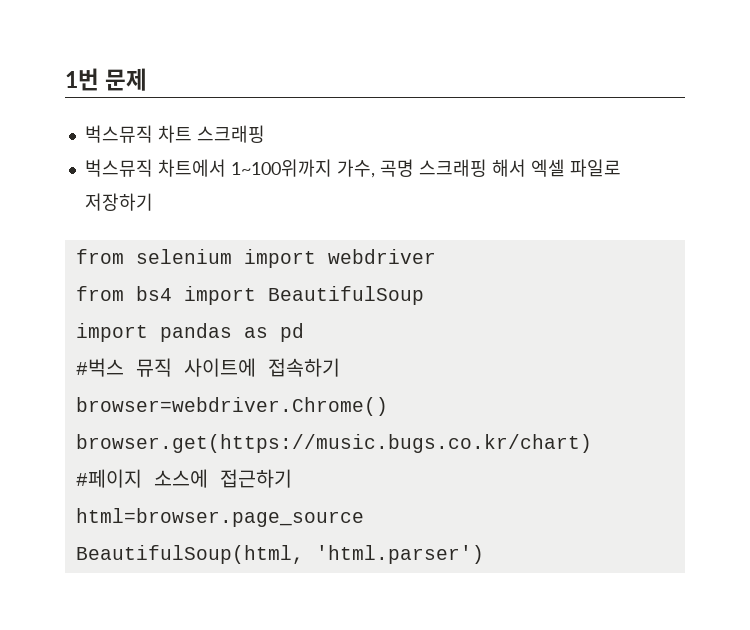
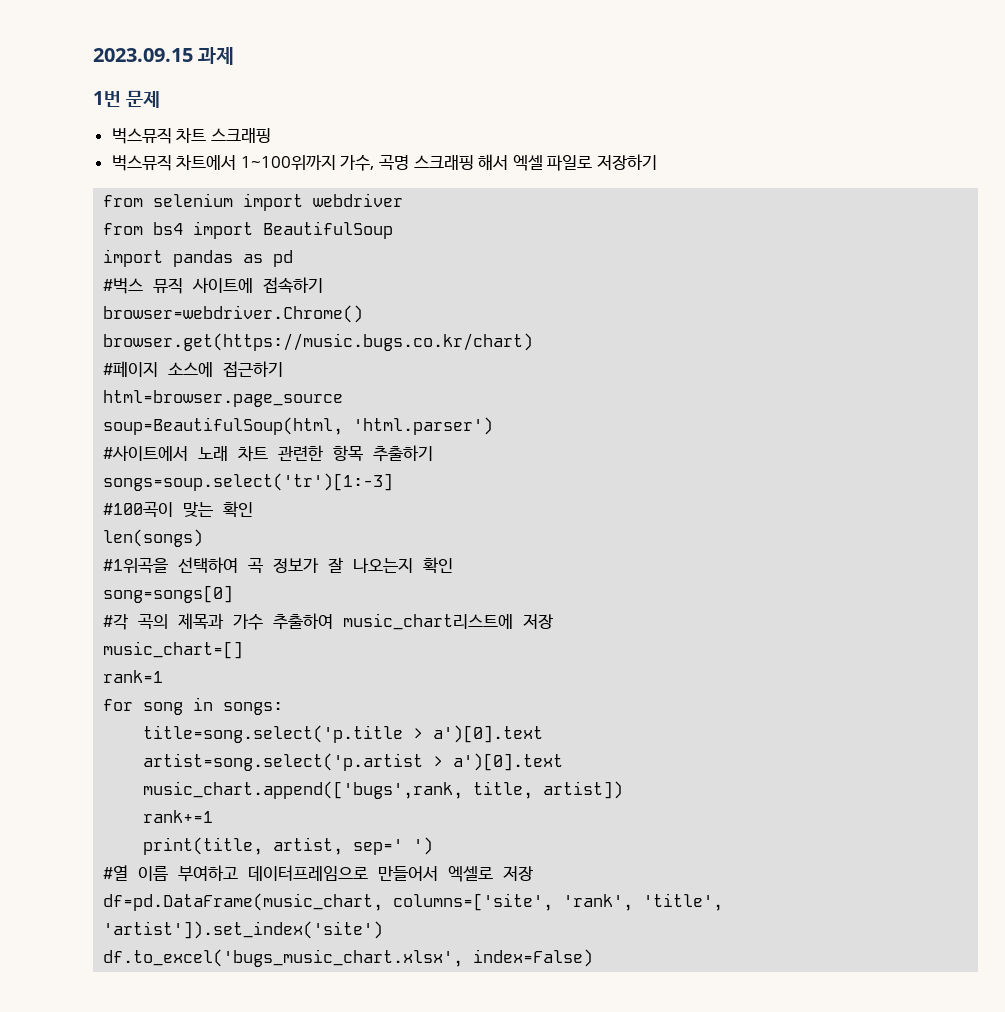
+ 2023.09.15 과제
- BeautifulSoup(html, 'html.parser')
+ soup=BeautifulSoup(html, 'html.parser')
+ #사이트에서 노래 차트 관련한 항목 추출하기
+ songs=soup.select('tr')[1:-3]
+ #100곡이 맞는 확인
+ len(songs)
+ #1위곡을 선택하여 곡 정보가 잘 나오는지 확인
+ song=songs[0]
+ #각 곡의 제목과 가수 추출하여 music_chart리스트에 저장
+ music_chart=[]
+ rank=1
+ for song in songs:
+ title=song.select('p.title > a')[0].text
+ artist=song.select('p.artist > a')[0].text
+ music_chart.append(['bugs',rank, title, artist])
+ rank+=1
+ print(title, artist, sep=' ')
+ #열 이름 부여하고 데이터프레임으로 만들어서 엑셀로 저장
+ df=pd.DataFrame(music_chart, columns=['site', 'rank', 'title', 'artist']).set_index('site')
+ df.to_excel('bugs_music_chart.xlsx', index=False)

